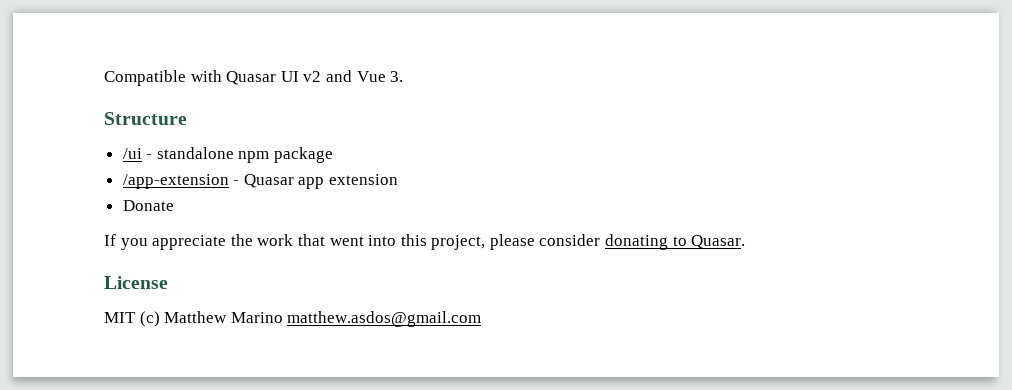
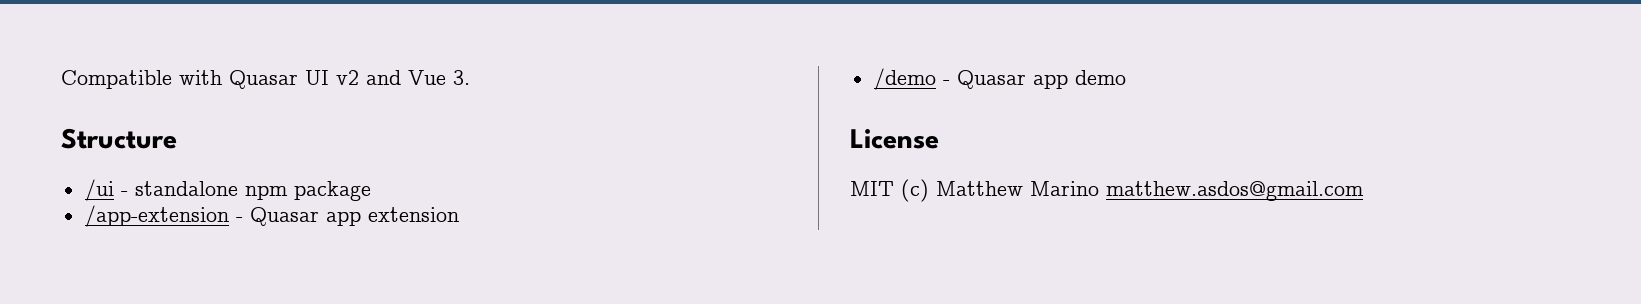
- Donate
- If you appreciate the work that went into this project, please consider donating to Quasar.
+ /demo - Quasar app demo

